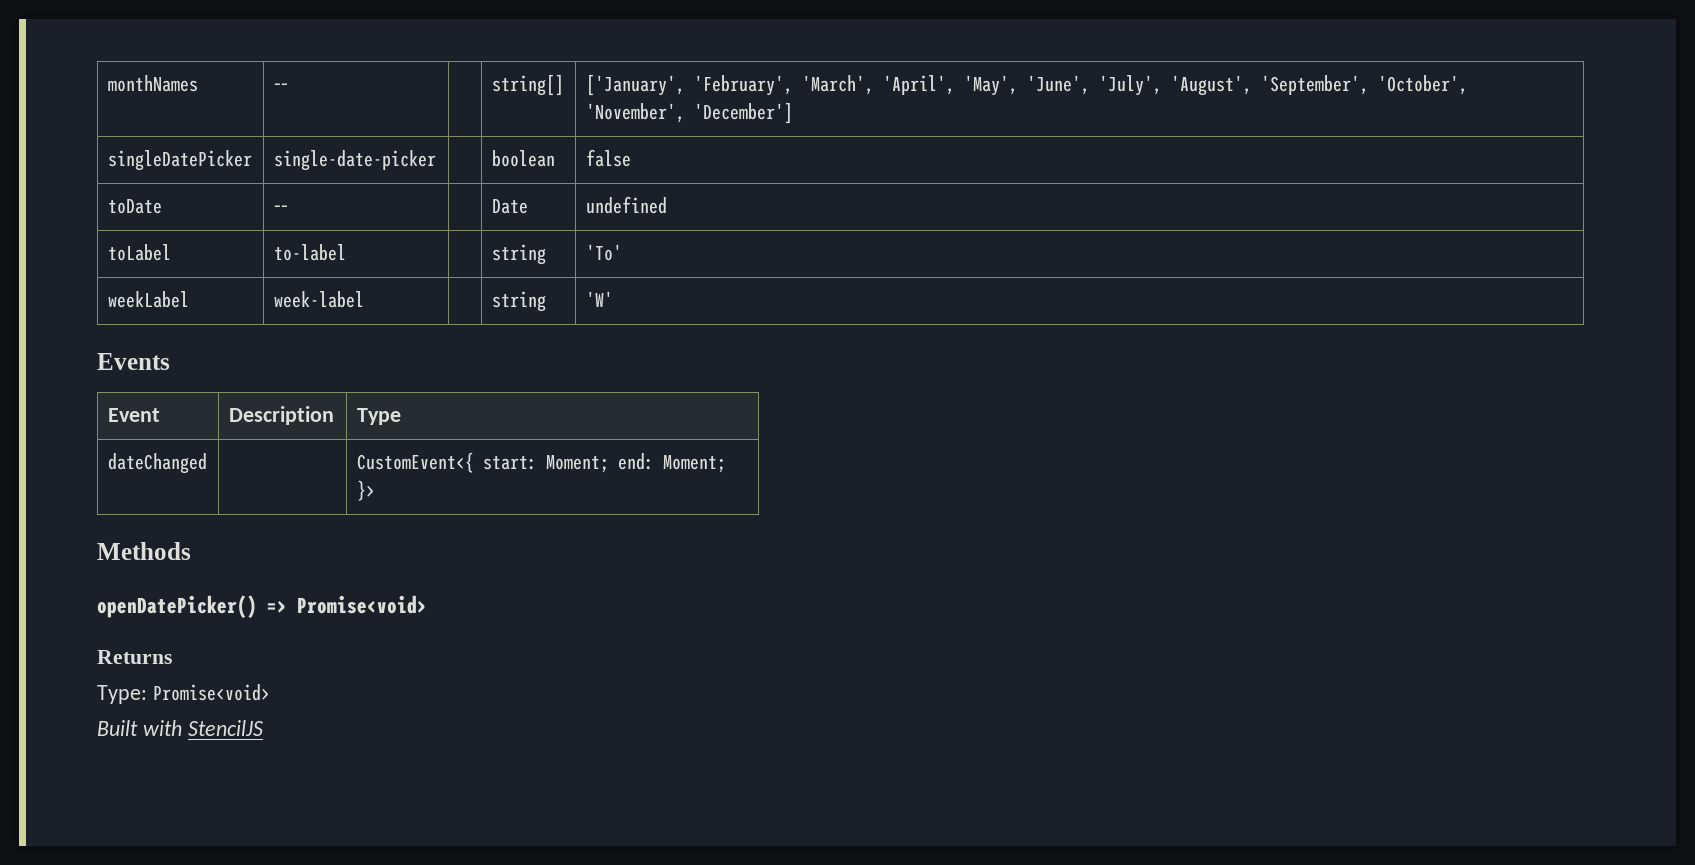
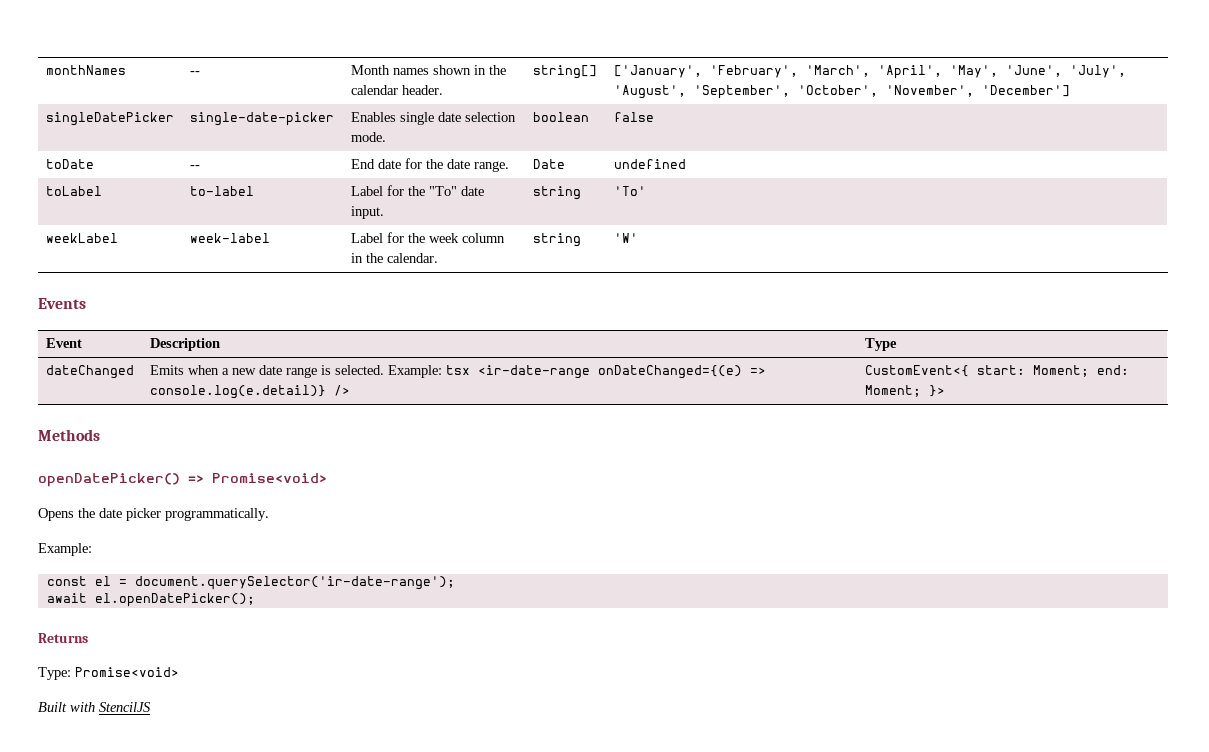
- monthNames | -- | | string[] | ['January', 'February', 'March', 'April', 'May', 'June', 'July', 'August', 'September', 'October', 'November', 'December']
+ monthNames | -- | Month names shown in the calendar header. | string[] | ['January', 'February', 'March', 'April', 'May', 'June', 'July', 'August', 'September', 'October', 'November', 'December']
- singleDatePicker | single-date-picker | | boolean | false
+ singleDatePicker | single-date-picker | Enables single date selection mode. | boolean | false
- toDate | -- | | Date | undefined
- toLabel | to-label | | string | 'To'
- weekLabel | week-label | | string | 'W'
+ toDate | -- | End date for the date range. | Date | undefined
+ toLabel | to-label | Label for the "To" date input. | string | 'To'
+ weekLabel | week-label | Label for the week column in the calendar. | string | 'W'
- dateChanged | | CustomEvent<{ start: Moment; end: Moment; }>
+ dateChanged | Emits when a new date range is selected. Example: tsx <ir-date-range onDateChanged={(e) => console.log(e.detail)} /> | CustomEvent<{ start: Moment; end: Moment; }>
+ Opens the date picker programmatically.
+ Example:
+ const el = document.querySelector('ir-date-range');
+ await el.openDatePicker();

